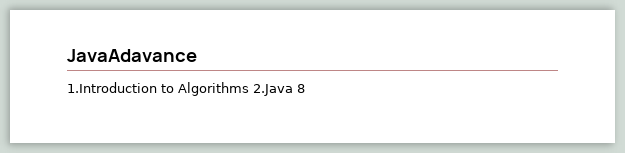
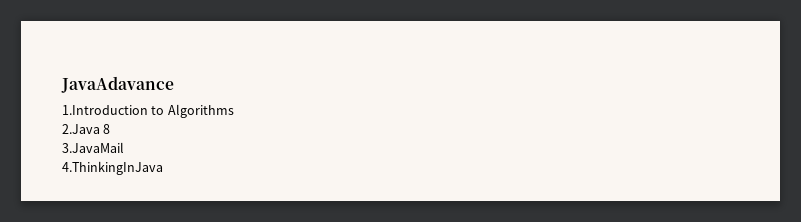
- 1.Introduction to Algorithms 2.Java 8
+ 1.Introduction to Algorithms
+ 2.Java 8
+ 3.JavaMail
+ 4.ThinkingInJava

